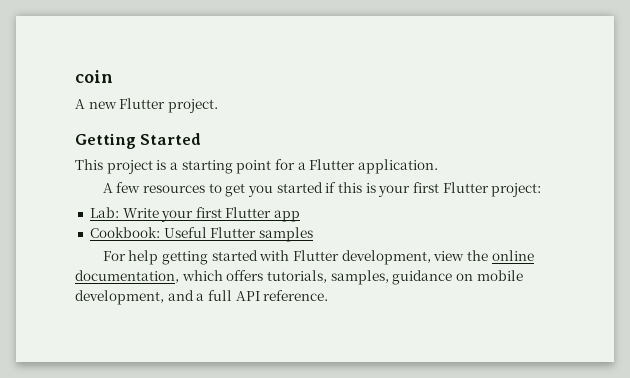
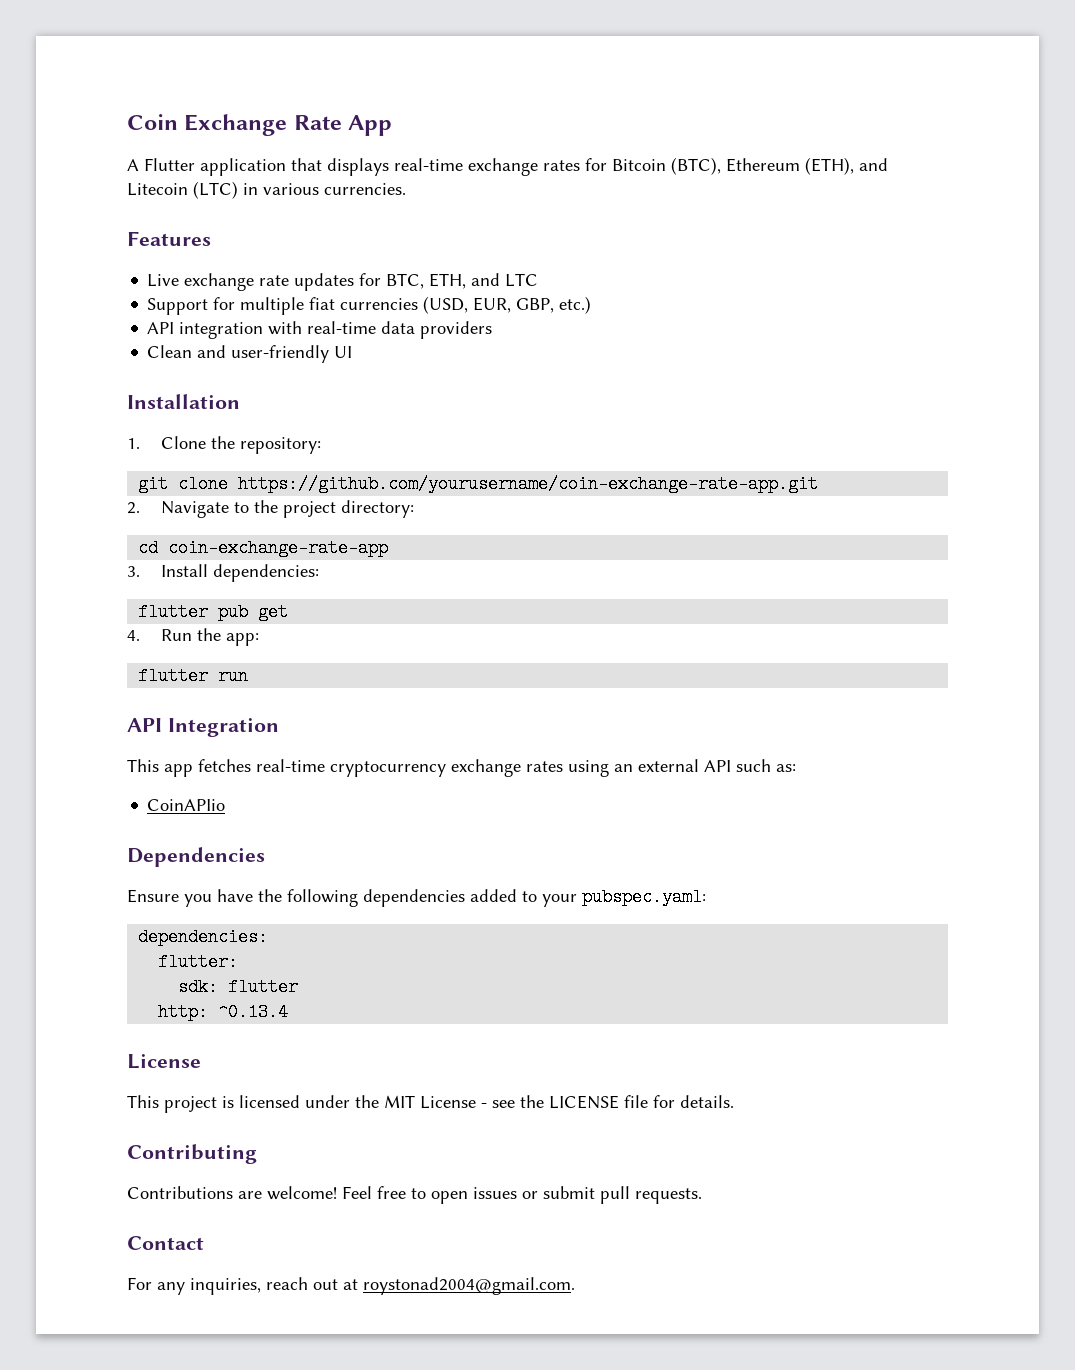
- coin
- A new Flutter project.
- Getting Started
- This project is a starting point for a Flutter application.
- A few resources to get you started if this is your first Flutter project:
- Lab: Write your first Flutter app
- Cookbook: Useful Flutter samples
- For help getting started with Flutter development, view the online documentation, which offers tutorials, samples, guidance on mobile development, and a full API reference.
+ Coin Exchange Rate App
+ A Flutter application that displays real-time exchange rates for Bitcoin (BTC), Ethereum (ETH), and Litecoin (LTC) in various currencies.
+ Features
+ Live exchange rate updates for BTC, ETH, and LTC
+ Support for multiple fiat currencies (USD, EUR, GBP, etc.)
+ API integration with real-time data providers
+ Clean and user-friendly UI
+ Installation
+ 1. Clone the repository:
+ git clone https://github.com/yourusername/coin-exchange-rate-app.git
+ 2. Navigate to the project directory:
+ cd coin-exchange-rate-app
+ 3. Install dependencies:
+ flutter pub get
+ 4. Run the app:
+ flutter run
+ API Integration
+ This app fetches real-time cryptocurrency exchange rates using an external API such as:
+ CoinAPIio
+ Dependencies
+ Ensure you have the following dependencies added to your pubspec.yaml:
+ dependencies:
+ flutter:
+ sdk: flutter
+ http: ^0.13.4
+ License
+ This project is licensed under the MIT License - see the LICENSE file for details.
+ Contributing
+ Contributions are welcome! Feel free to open issues or submit pull requests.
+ Contact
+ For any inquiries, reach out at roystonad2004@gmail.com.

